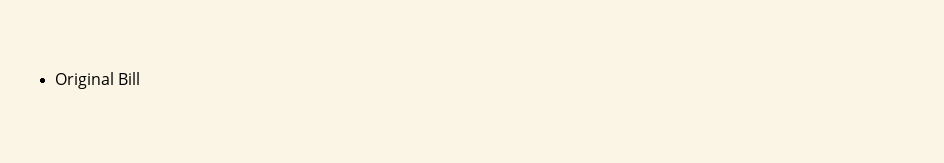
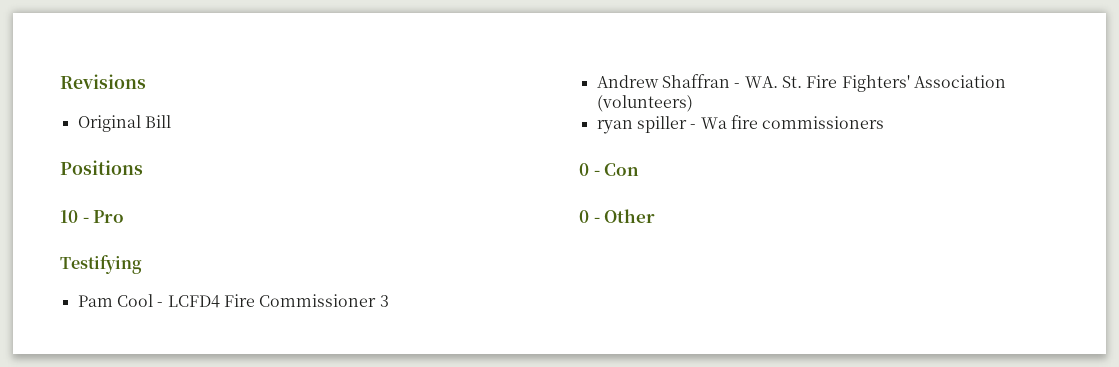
+ Revisions
+ Positions
+ 10 - Pro
+ Testifying
+ Pam Cool - LCFD4 Fire Commissioner 3
+ Andrew Shaffran - WA. St. Fire Fighters' Association (volunteers)
+ ryan spiller - Wa fire commissioners
+ 0 - Con
+ 0 - Other

